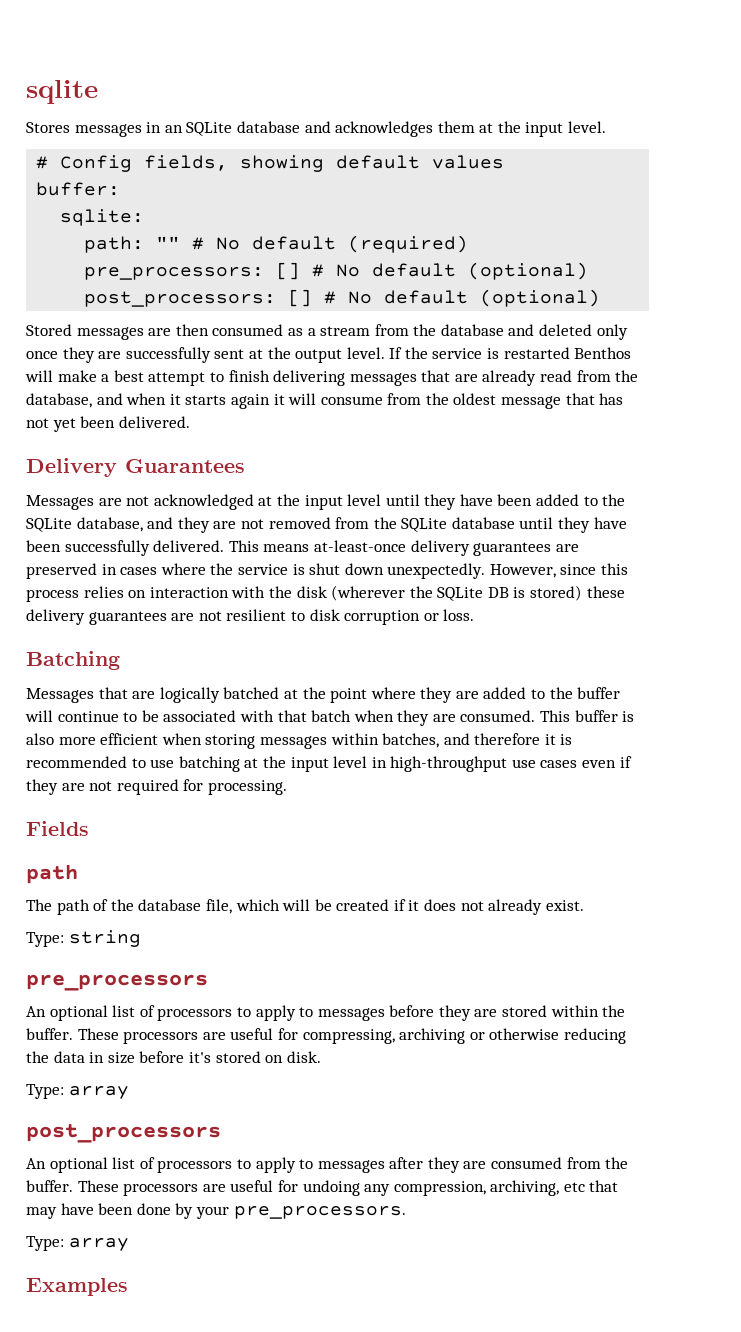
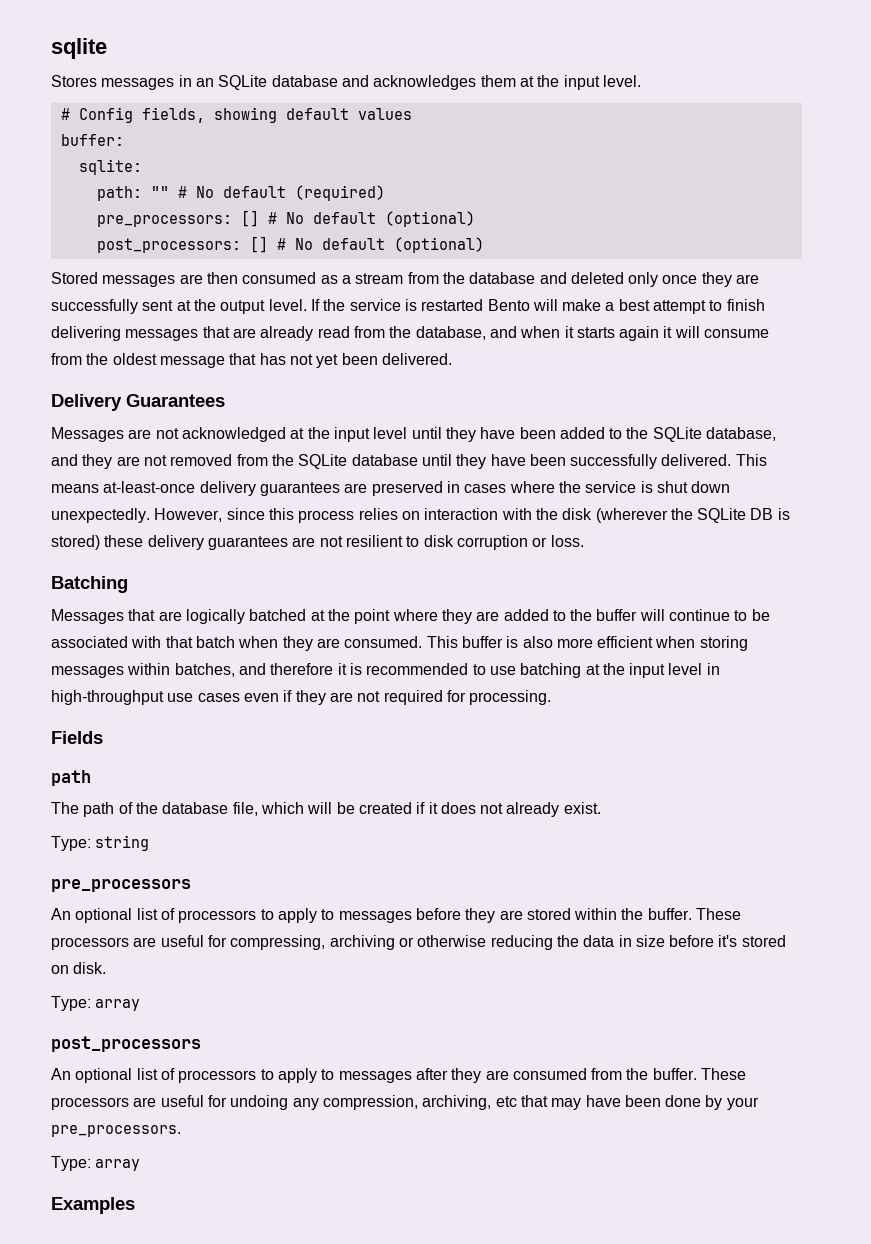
- If the service is restarted Benthos will make a best attempt to finish delivering messages that are already read from the database, and when it starts again it will consume from the oldest message that has not yet been delivered.
+ If the service is restarted Bento will make a best attempt to finish delivering messages that are already read from the database, and when it starts again it will consume from the oldest message that has not yet been delivered.

